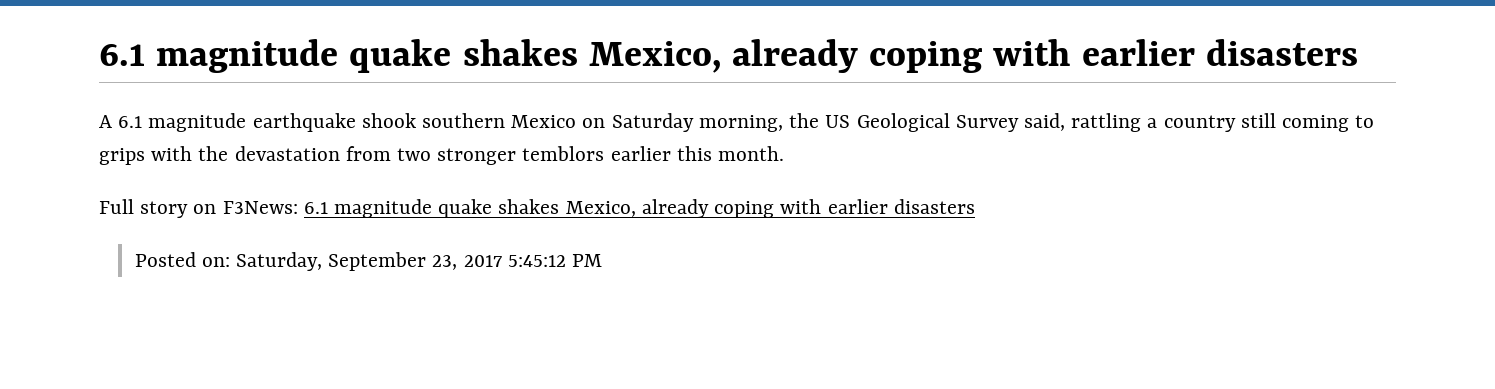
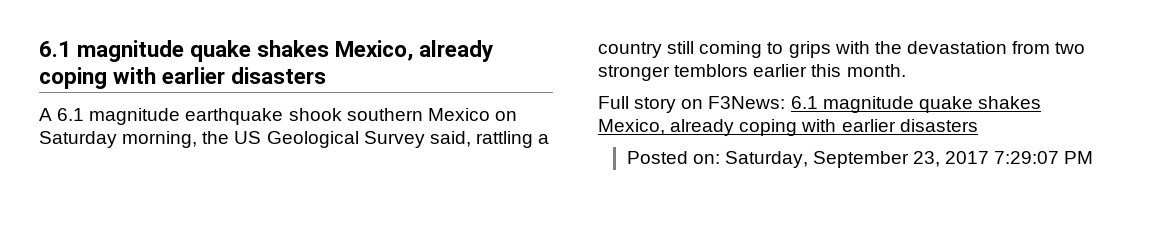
- Posted on: Saturday, September 23, 2017 5:45:12 PM
+ Posted on: Saturday, September 23, 2017 7:29:07 PM

